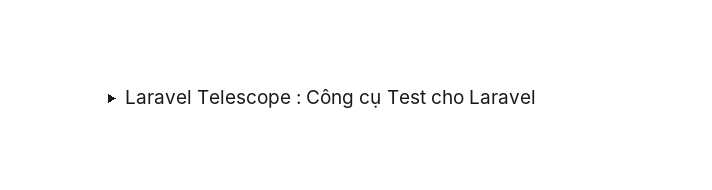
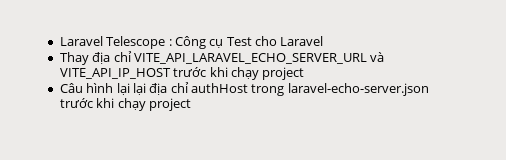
+ Thay địa chỉ VITE_API_LARAVEL_ECHO_SERVER_URL và VITE_API_IP_HOST trước khi chạy project
+ Câu hình lại lại địa chỉ authHost trong laravel-echo-server.json trước khi chạy project

